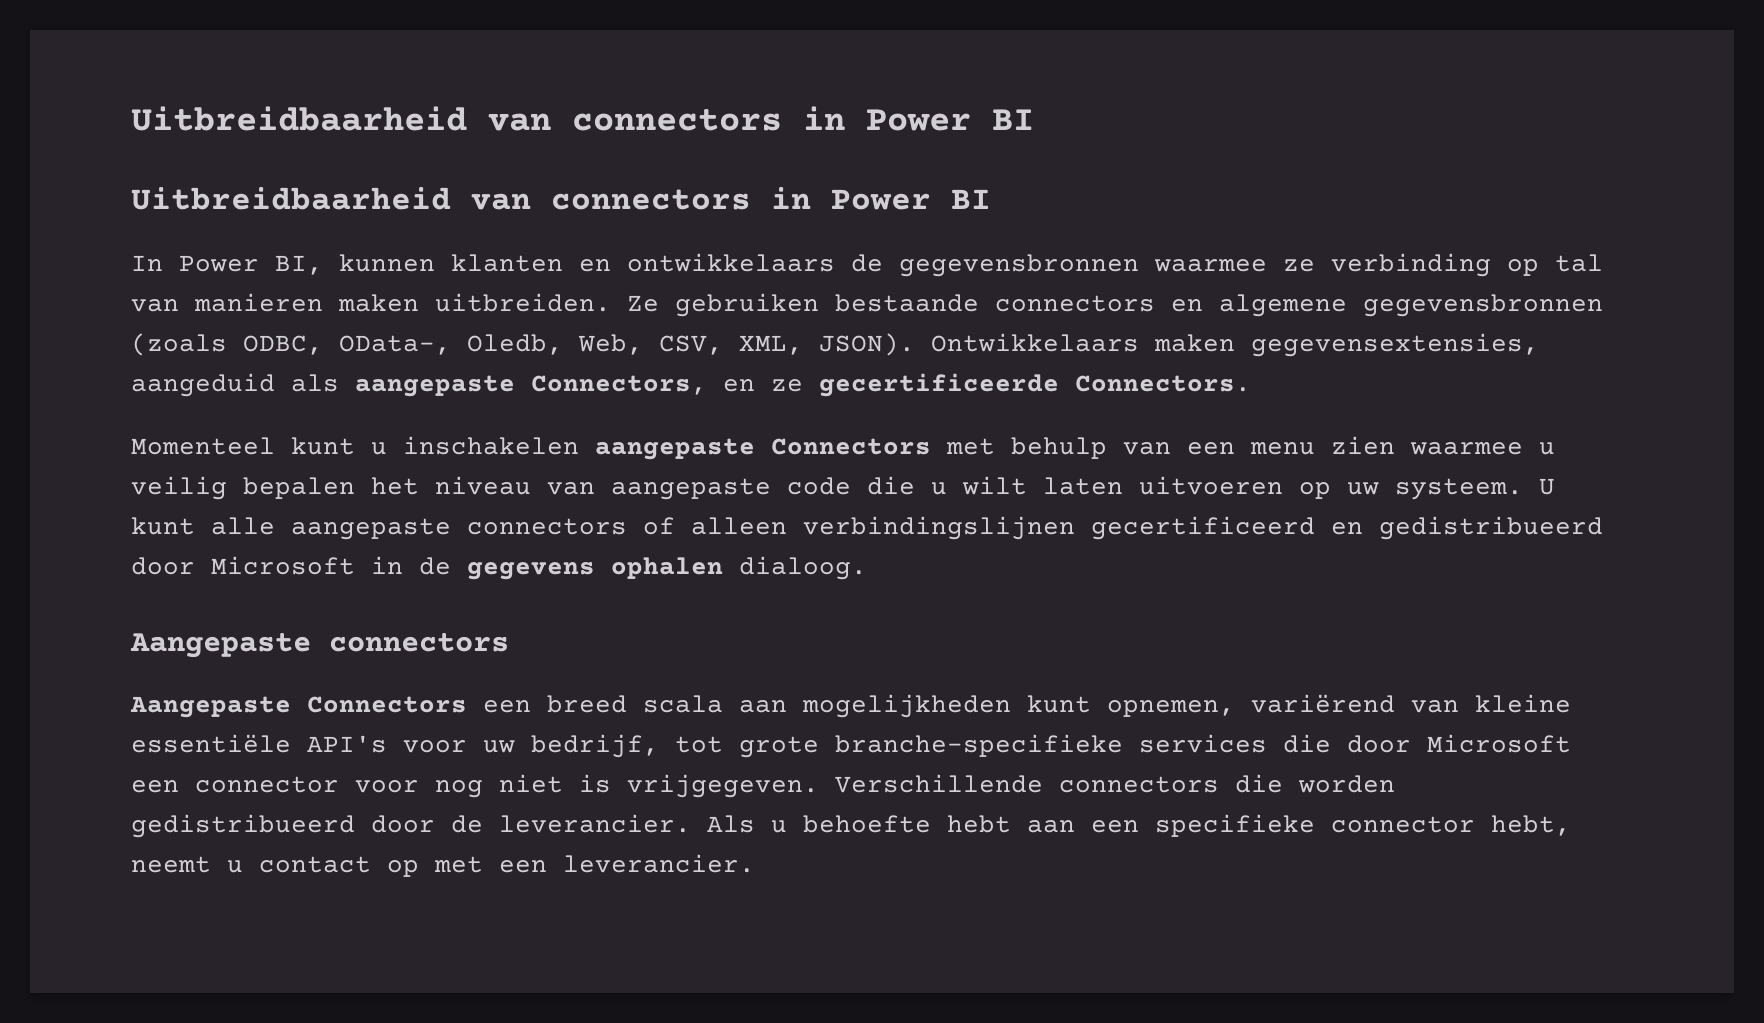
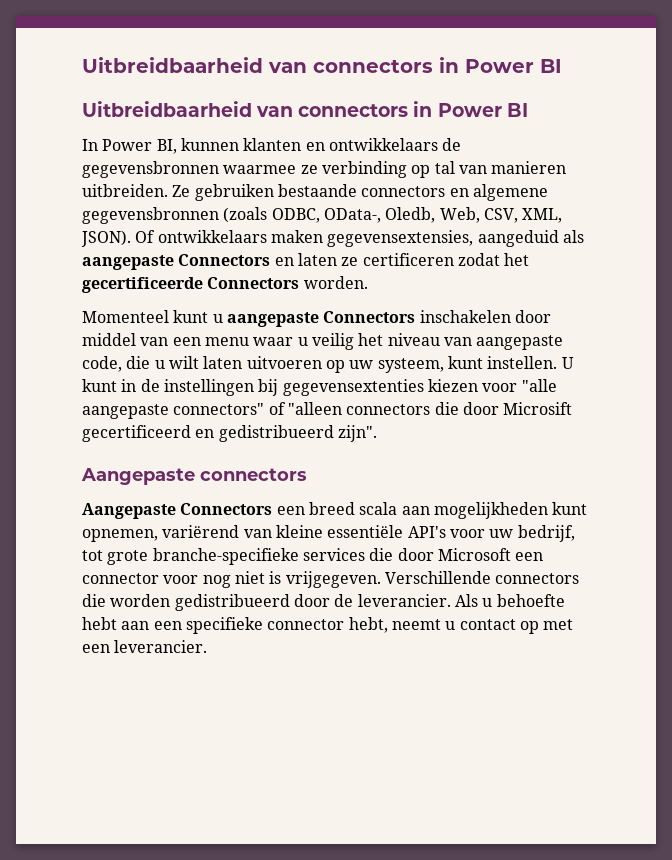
- In Power BI, kunnen klanten en ontwikkelaars de gegevensbronnen waarmee ze verbinding op tal van manieren maken uitbreiden.
+ In Power BI, kunnen klanten en ontwikkelaars de gegevensbronnen waarmee ze verbinding op tal van manieren uitbreiden.
- Ontwikkelaars maken gegevensextensies, aangeduid als aangepaste Connectors, en ze gecertificeerde Connectors.
+ Of ontwikkelaars maken gegevensextensies, aangeduid als aangepaste Connectors en laten ze certificeren zodat het gecertificeerde Connectors worden.
- Momenteel kunt u inschakelen aangepaste Connectors met behulp van een menu zien waarmee u veilig bepalen het niveau van aangepaste code die u wilt laten uitvoeren op uw systeem. U kunt alle aangepaste connectors of alleen verbindingslijnen gecertificeerd en gedistribueerd door Microsoft in de gegevens ophalen dialoog.
+ Momenteel kunt u aangepaste Connectors inschakelen door middel van een menu waar u veilig het niveau van aangepaste code, die u wilt laten uitvoeren op uw systeem, kunt instellen. U kunt in de instellingen bij gegevensextenties kiezen voor "alle aangepaste connectors" of "alleen connectors die door Microsift gecertificeerd en gedistribueerd zijn".

